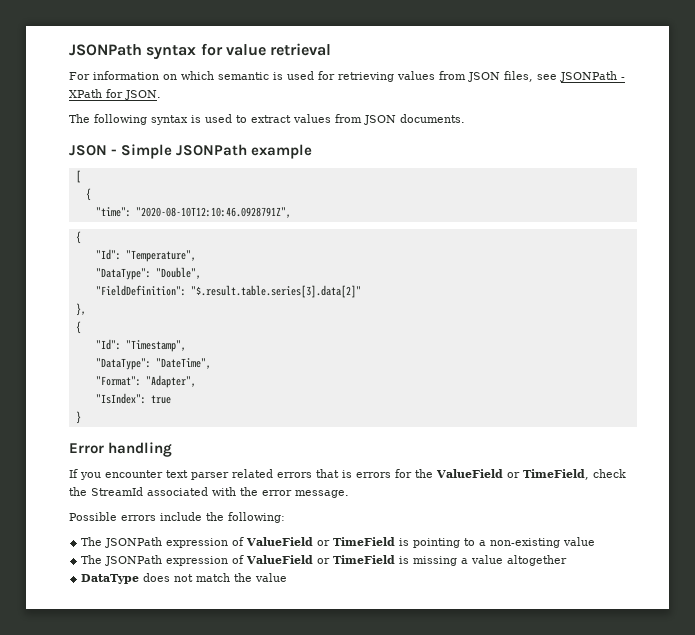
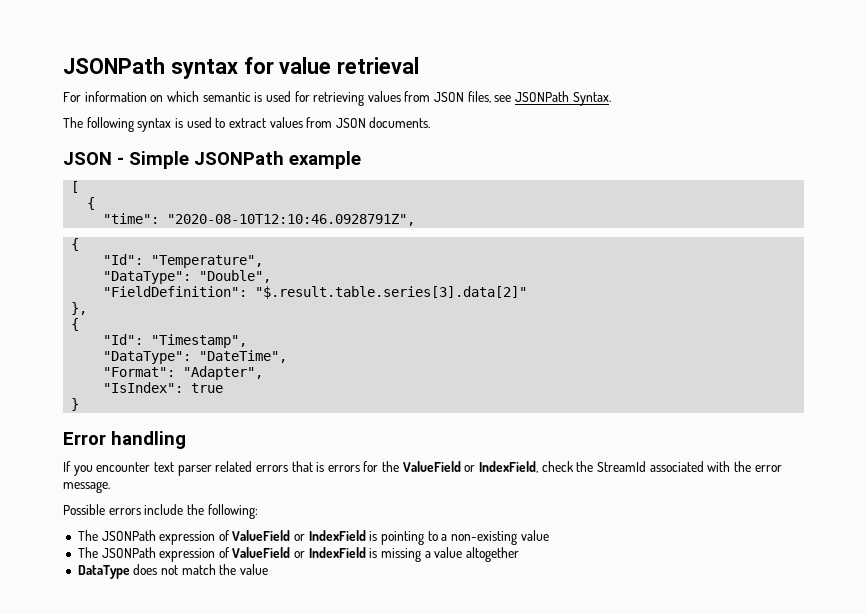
- For information on which semantic is used for retrieving values from JSON files, see JSONPath - XPath for JSON.
+ For information on which semantic is used for retrieving values from JSON files, see JSONPath Syntax.
- If you encounter text parser related errors that is errors for the ValueField or TimeField, check the StreamId associated with the error message.
+ If you encounter text parser related errors that is errors for the ValueField or IndexField, check the StreamId associated with the error message.
- The JSONPath expression of ValueField or TimeField is pointing to a non-existing value
+ The JSONPath expression of ValueField or IndexField is pointing to a non-existing value
- The JSONPath expression of ValueField or TimeField is missing a value altogether
+ The JSONPath expression of ValueField or IndexField is missing a value altogether

